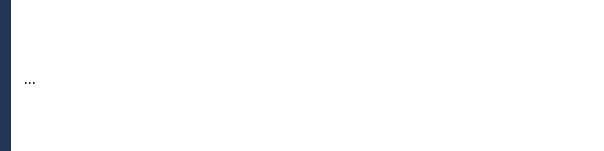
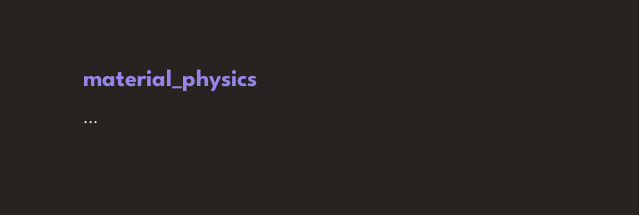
+ material_physics

